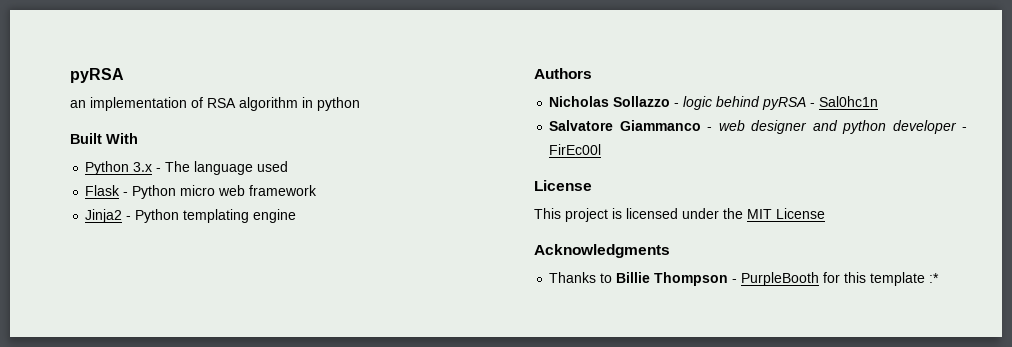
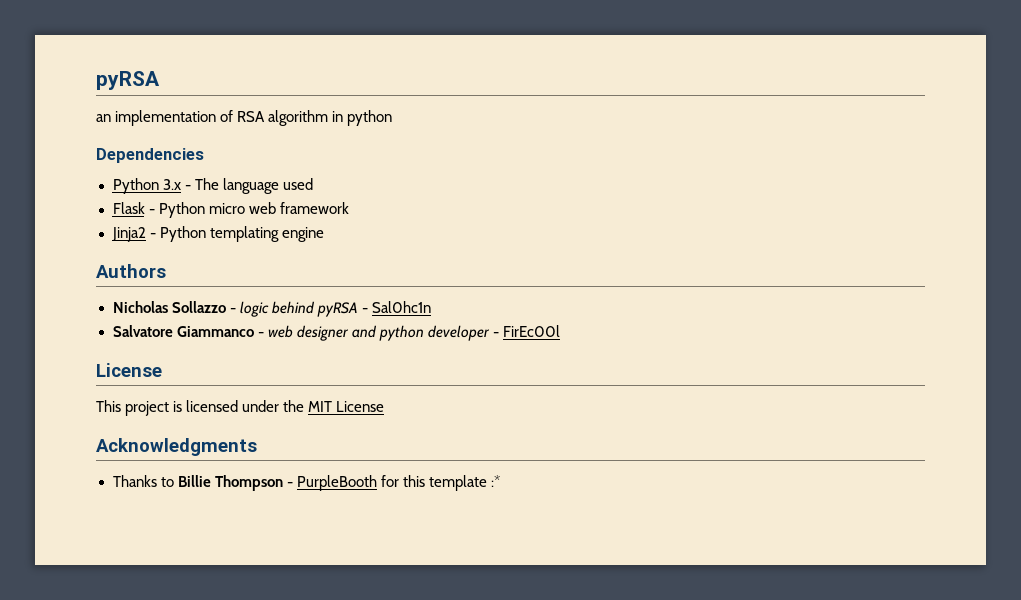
- Built With
+ Dependencies

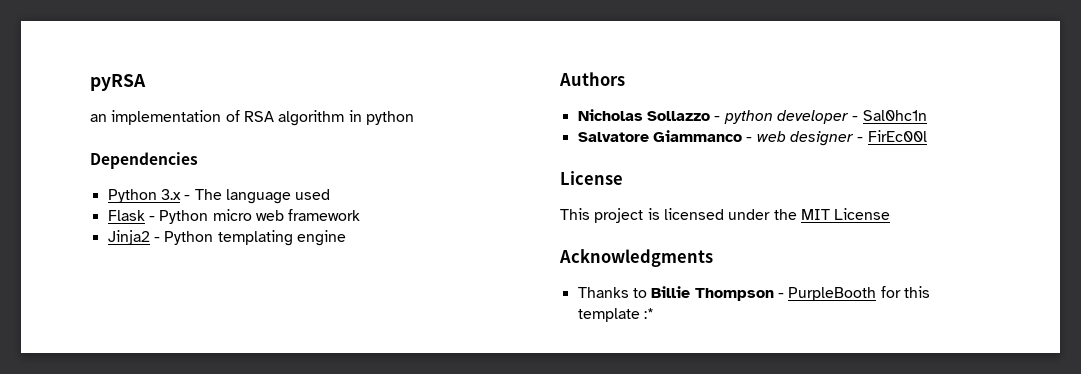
- Nicholas Sollazzo - logic behind pyRSA - Sal0hc1n
+ Nicholas Sollazzo - python developer - Sal0hc1n
- Salvatore Giammanco - web designer and python developer - FirEc00l
+ Salvatore Giammanco - web designer - FirEc00l

